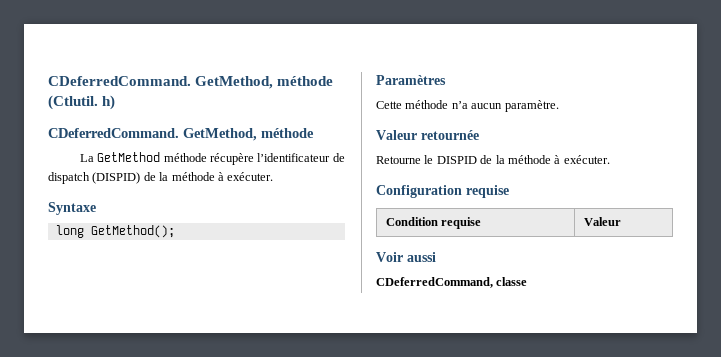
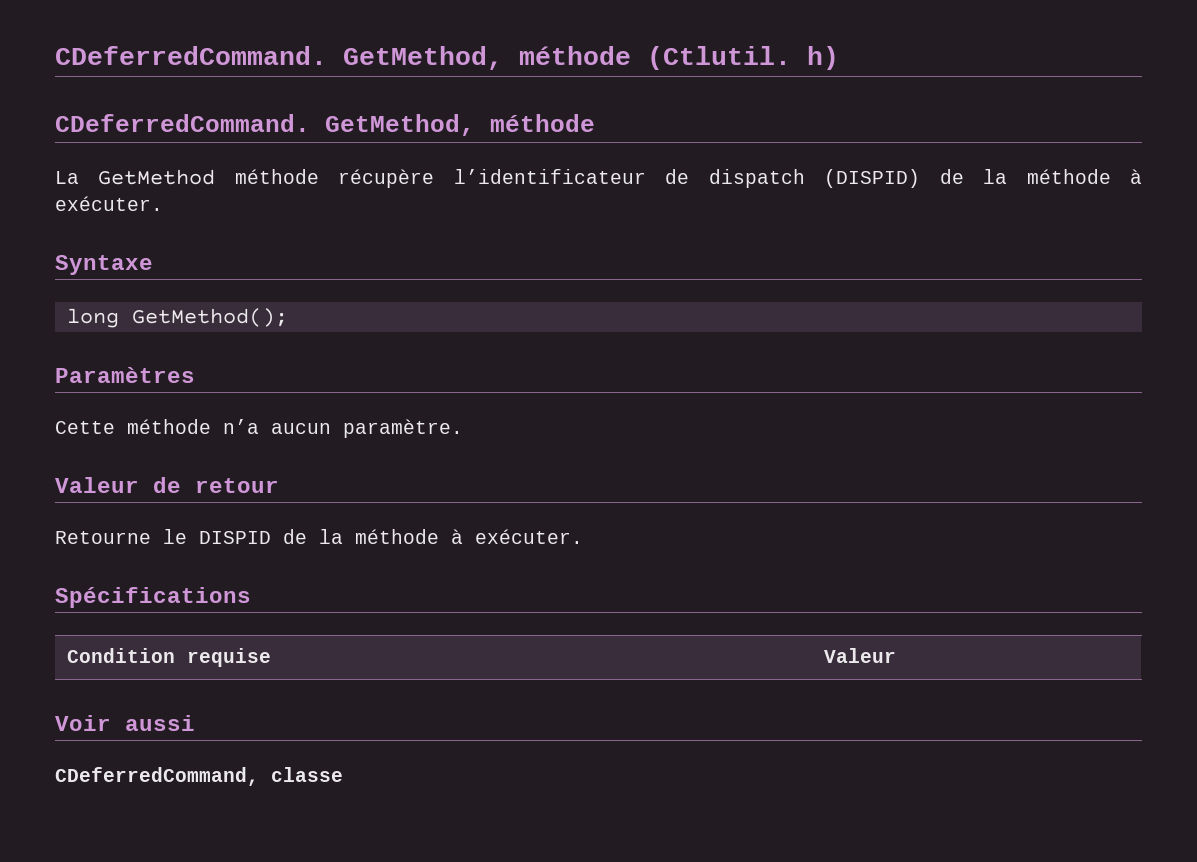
- Valeur retournée
+ Valeur de retour
- Configuration requise
+ Spécifications

